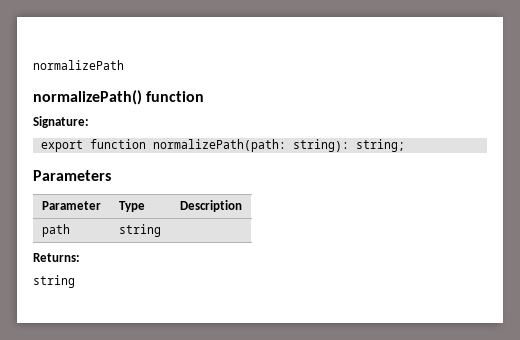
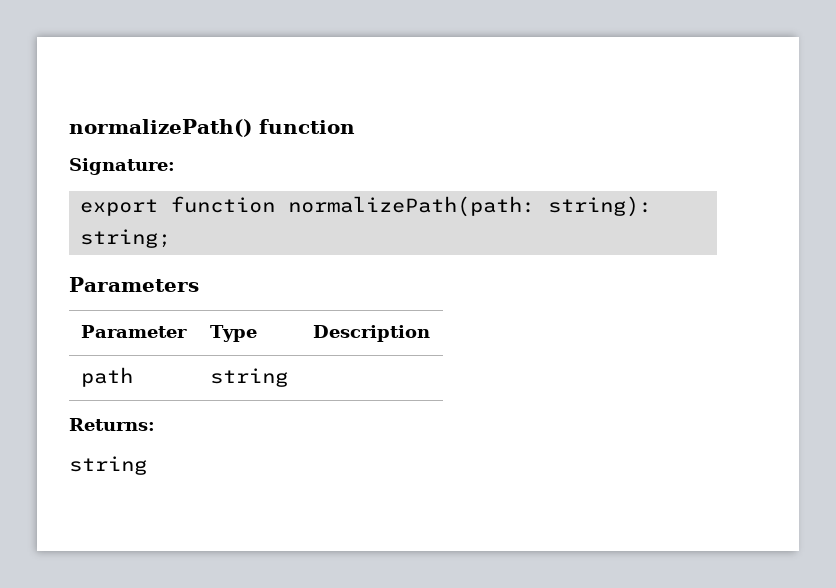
- normalizePath

